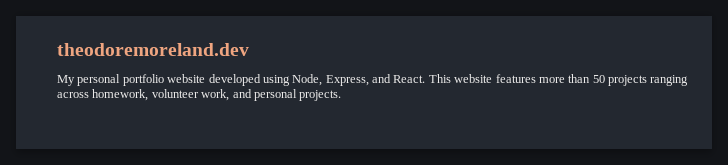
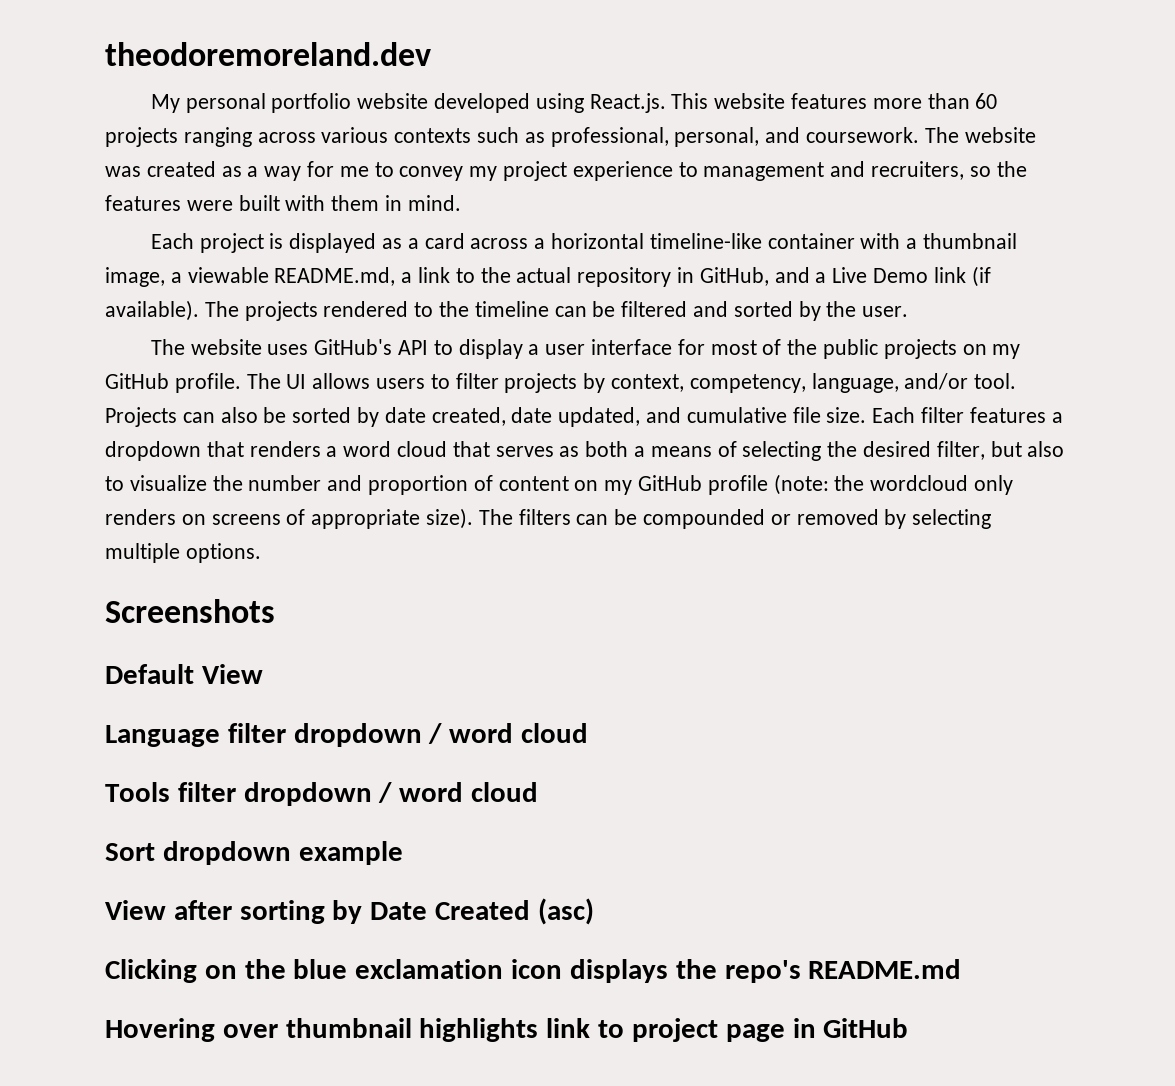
- My personal portfolio website developed using Node, Express, and React. This website features more than 50 projects ranging across homework, volunteer work, and personal projects.
+ My personal portfolio website developed using React.js. This website features more than 60 projects ranging across various contexts such as professional, personal, and coursework. The website was created as a way for me to convey my project experience to management and recruiters, so the features were built with them in mind.
+ Each project is displayed as a card across a horizontal timeline-like container with a thumbnail image, a viewable README.md, a link to the actual repository in GitHub, and a Live Demo link (if available). The projects rendered to the timeline can be filtered and sorted by the user.
+ The website uses GitHub's API to display a user interface for most of the public projects on my GitHub profile. The UI allows users to filter projects by context, competency, language, and/or tool. Projects can also be sorted by date created, date updated, and cumulative file size. Each filter features a dropdown that renders a word cloud that serves as both a means of selecting the desired filter, but also to visualize the number and proportion of content on my GitHub profile (note: the wordcloud only renders on screens of appropriate size). The filters can be compounded or removed by selecting multiple options.
+ Screenshots
+ Default View
+ Language filter dropdown / word cloud
+ Tools filter dropdown / word cloud
+ Sort dropdown example
+ View after sorting by Date Created (asc)
+ Clicking on the blue exclamation icon displays the repo's README.md
+ Hovering over thumbnail highlights link to project page in GitHub

